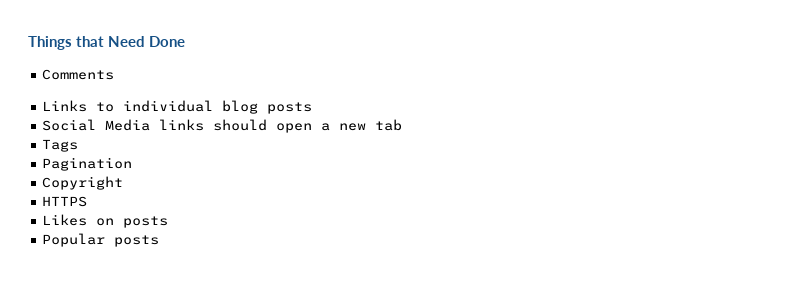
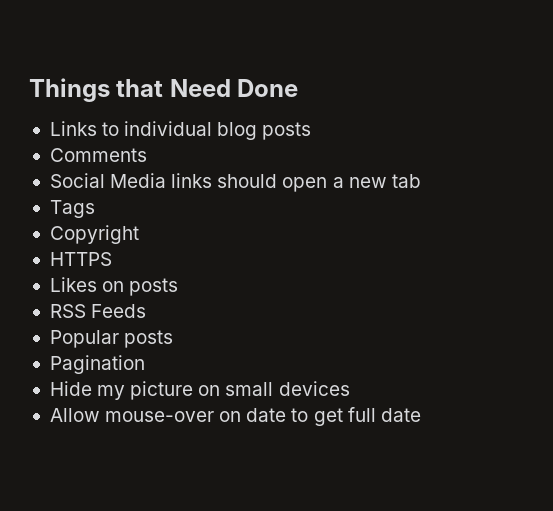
- Comments
+ Comments
- Pagination
+ RSS Feeds
+ Pagination
+ Hide my picture on small devices
+ Allow mouse-over on date to get full date

